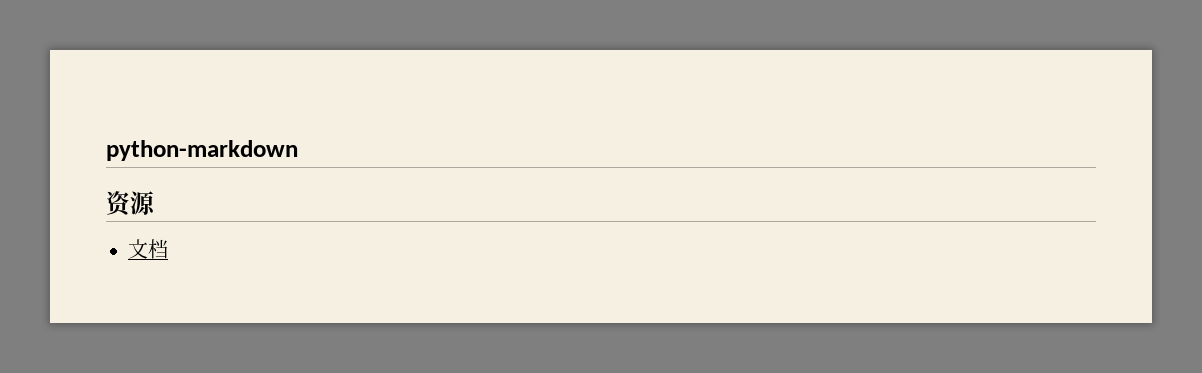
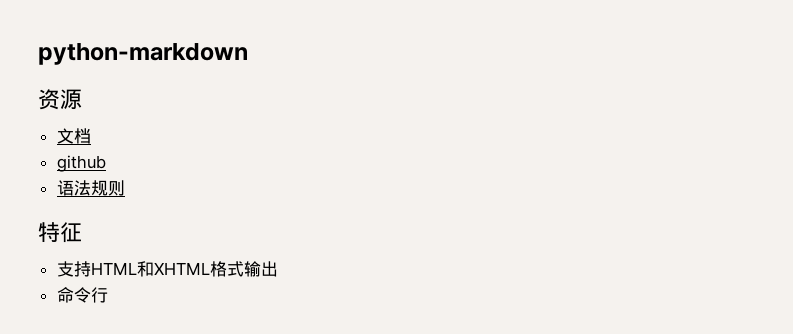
+ github
+ 语法规则
+ 特征
+ 支持HTML和XHTML格式输出
+ 命令行

